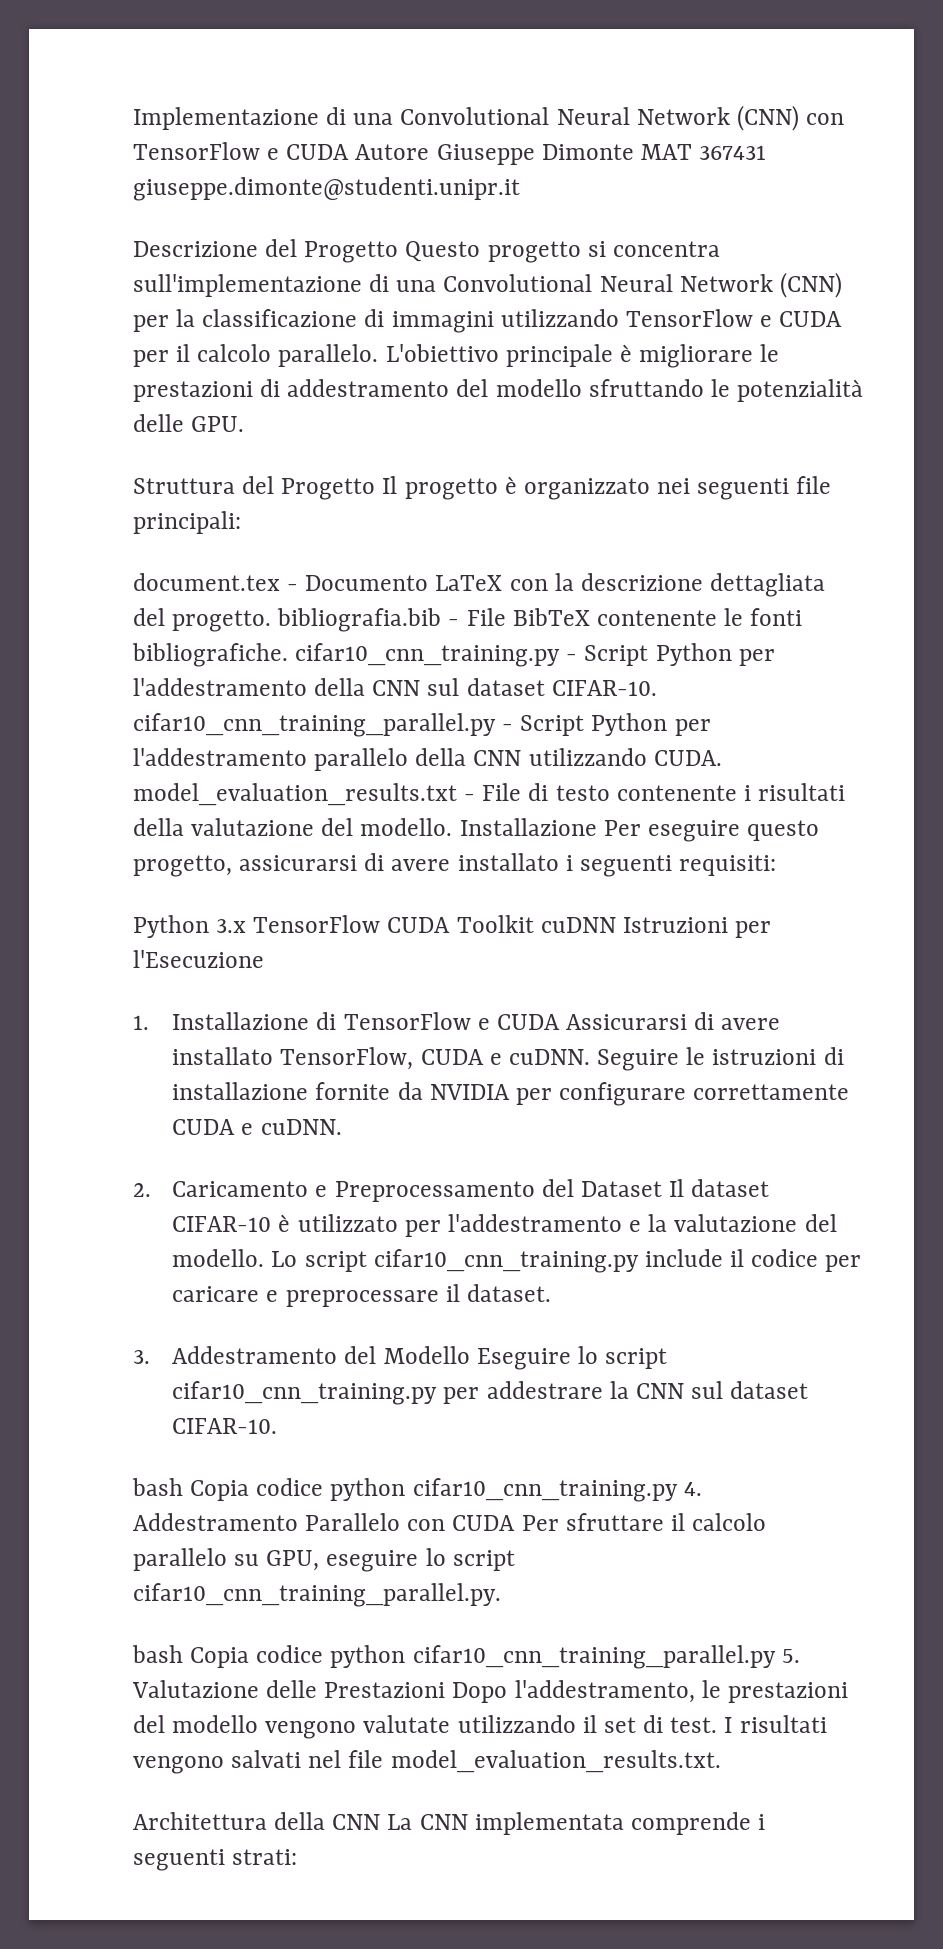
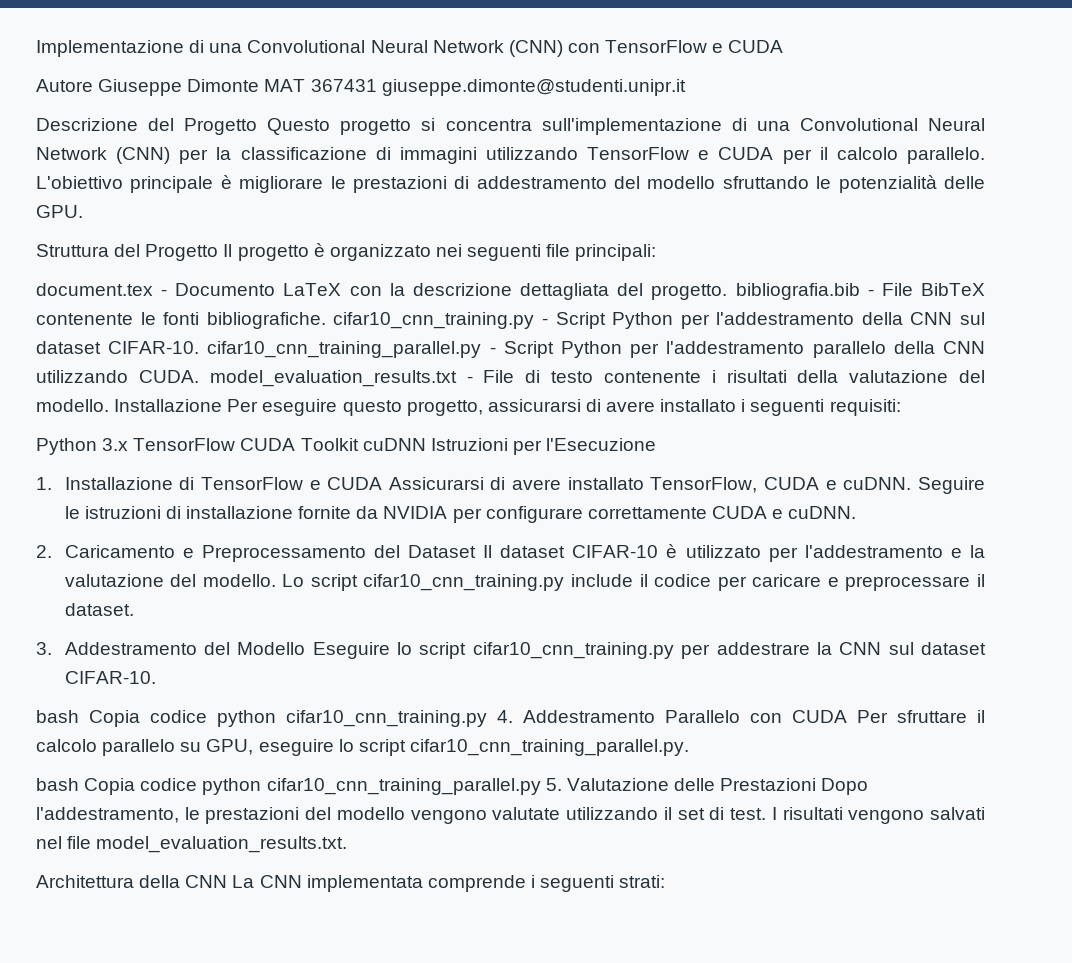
- Implementazione di una Convolutional Neural Network (CNN) con TensorFlow e CUDA Autore Giuseppe Dimonte MAT 367431 giuseppe.dimonte@studenti.unipr.it
+ Implementazione di una Convolutional Neural Network (CNN) con TensorFlow e CUDA
+ Autore Giuseppe Dimonte MAT 367431 giuseppe.dimonte@studenti.unipr.it

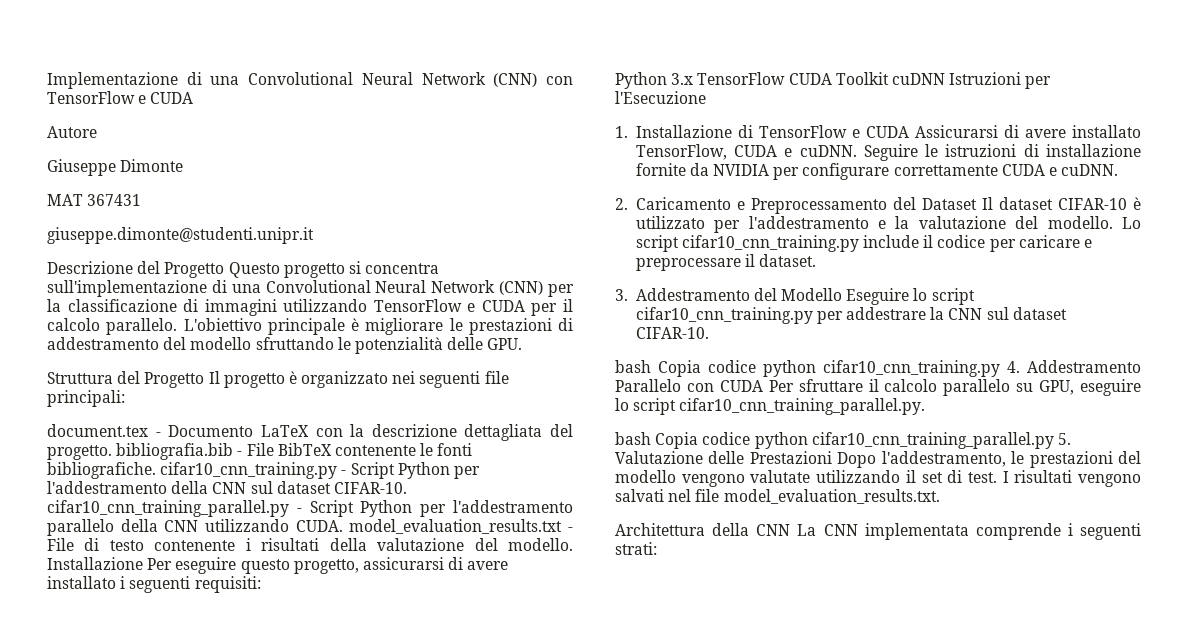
- Autore Giuseppe Dimonte MAT 367431 giuseppe.dimonte@studenti.unipr.it
+ Autore
+ Giuseppe Dimonte
+ MAT 367431
+ giuseppe.dimonte@studenti.unipr.it

